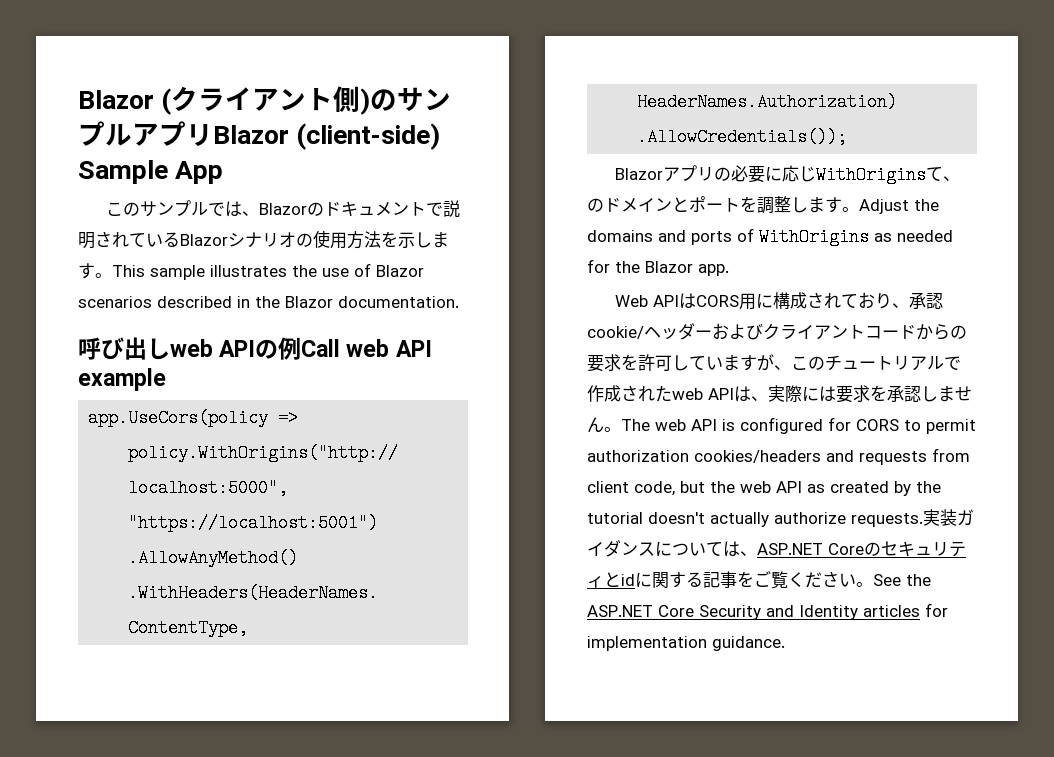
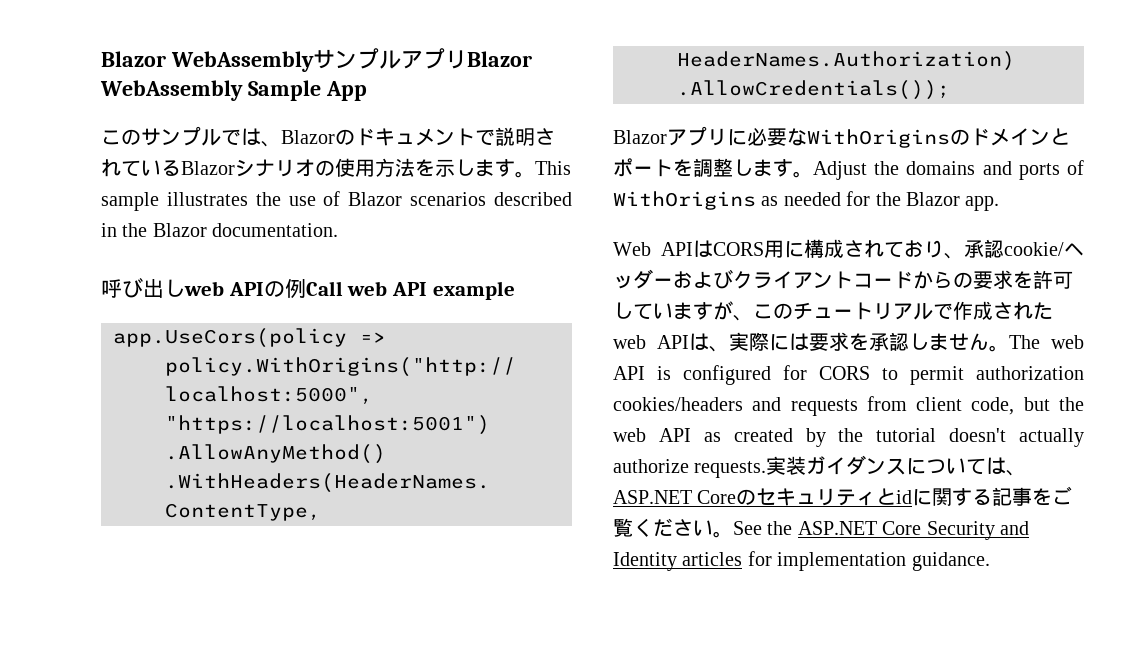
- Blazor (クライアント側)のサンプルアプリBlazor (client-side) Sample App
+ Blazor WebAssemblyサンプルアプリBlazor WebAssembly Sample App
- Blazorアプリの必要に応じWithOriginsて、のドメインとポートを調整します。
+ Blazorアプリに必要なWithOriginsのドメインとポートを調整します。

